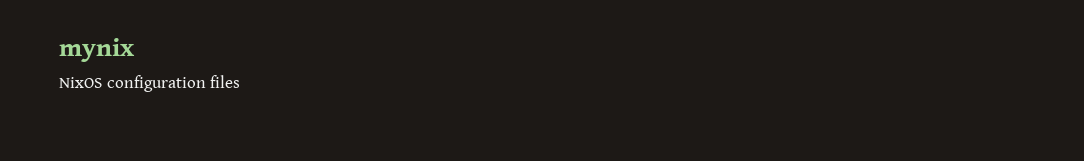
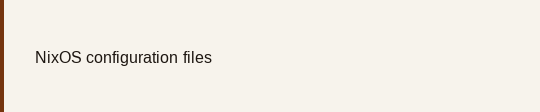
- mynix

